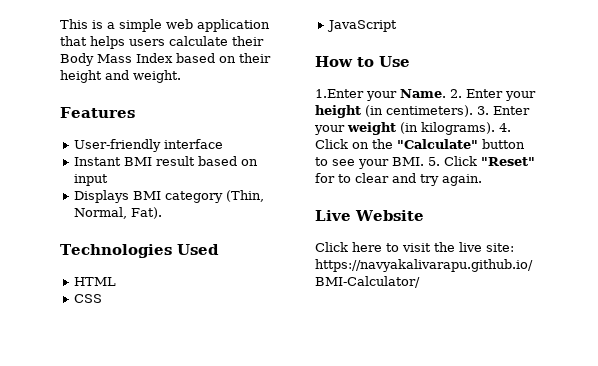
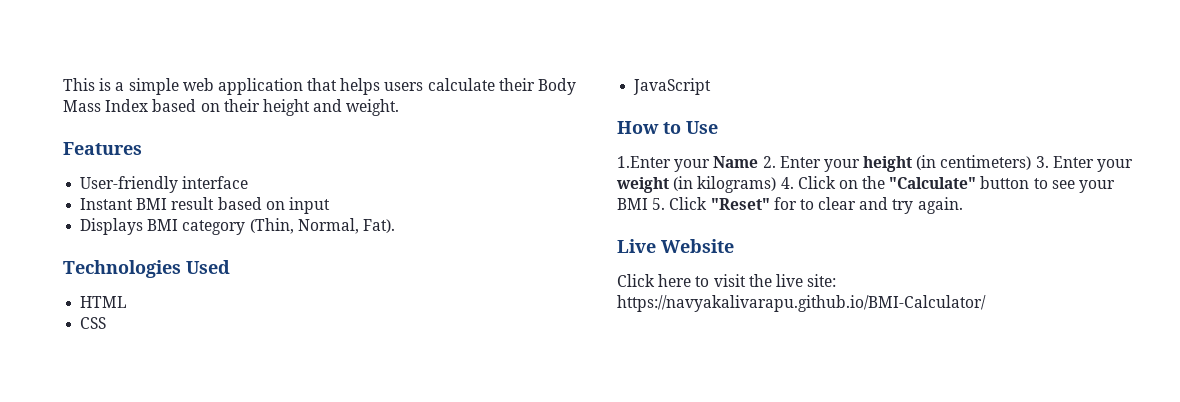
- 1.Enter your Name. 2. Enter your height (in centimeters). 3. Enter your weight (in kilograms). 4. Click on the "Calculate" button to see your BMI. 5. Click "Reset" for to clear and try again.
+ 1.Enter your Name 2. Enter your height (in centimeters) 3. Enter your weight (in kilograms) 4. Click on the "Calculate" button to see your BMI 5. Click "Reset" for to clear and try again.

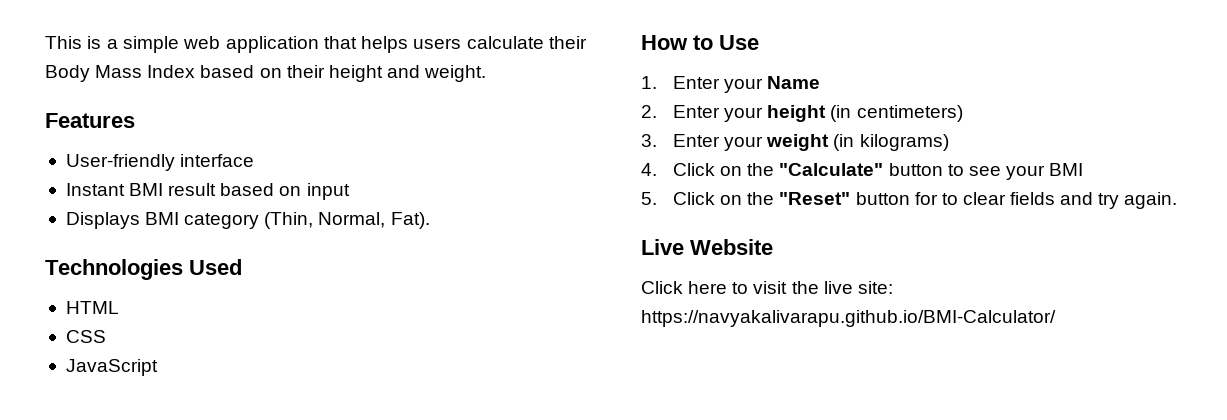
- 1.Enter your Name 2. Enter your height (in centimeters) 3. Enter your weight (in kilograms) 4. Click on the "Calculate" button to see your BMI 5. Click "Reset" for to clear and try again.
+ 1. Enter your Name
+ 2. Enter your height (in centimeters)
+ 3. Enter your weight (in kilograms)
+ 4. Click on the "Calculate" button to see your BMI
+ 5. Click on the "Reset" button for to clear fields and try again.

